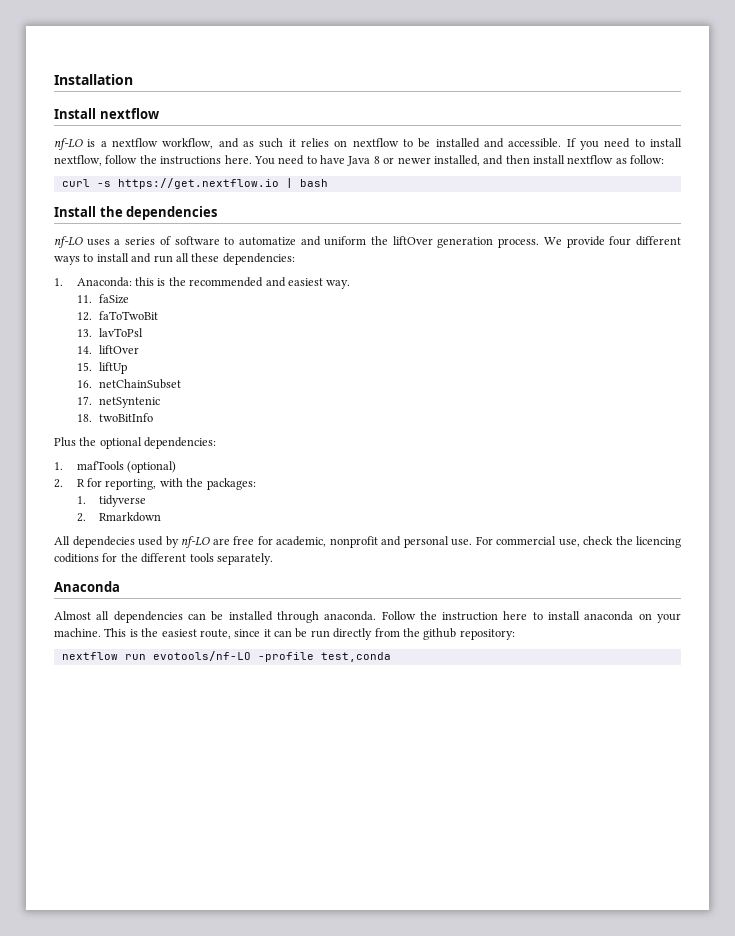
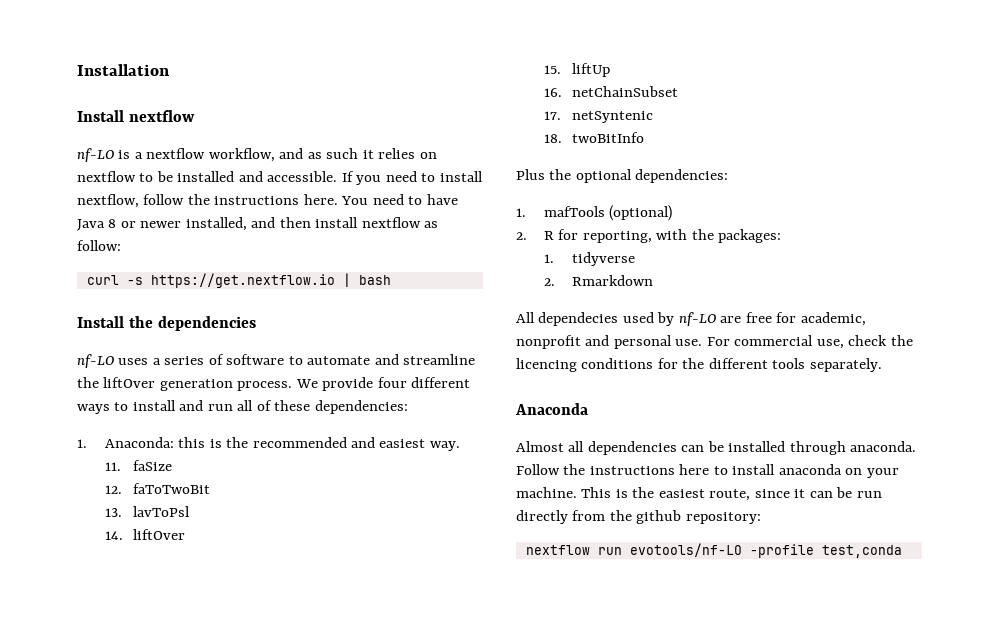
- nf-LO uses a series of software to automatize and uniform the liftOver generation process.
+ nf-LO uses a series of software to automate and streamline the liftOver generation process.
- We provide four different ways to install and run all these dependencies:
+ We provide four different ways to install and run all of these dependencies:
- For commercial use, check the licencing coditions for the different tools separately.
+ For commercial use, check the licencing conditions for the different tools separately.
- Follow the instruction here to install anaconda on your machine.
+ Follow the instructions here to install anaconda on your machine.

